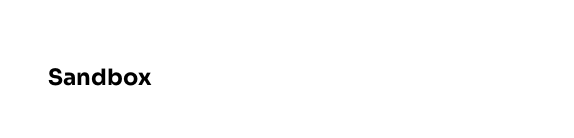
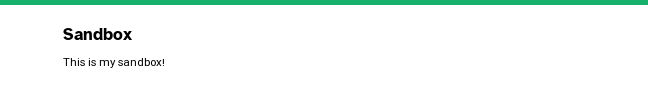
+ This is my sandbox!

